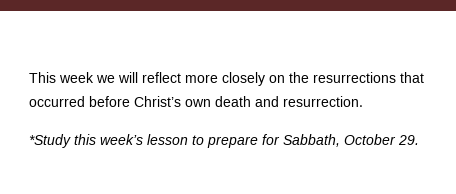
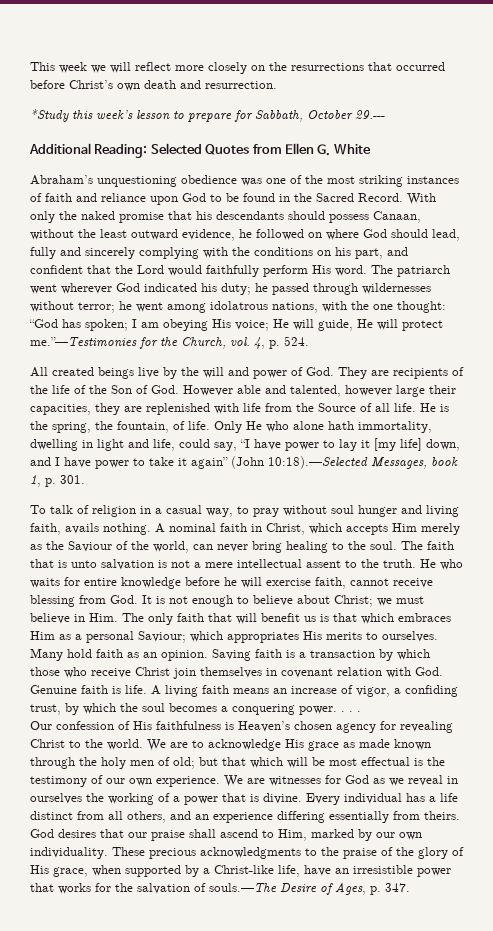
- *Study this week’s lesson to prepare for Sabbath, October 29.
+ *Study this week’s lesson to prepare for Sabbath, October 29.---
+ Additional Reading: Selected Quotes from Ellen G. White
+ Abraham’s unquestioning obedience was one of the most striking instances of faith and reliance upon God to be found in the Sacred Record. With only the naked promise that his descendants should possess Canaan, without the least outward evidence, he followed on where God should lead, fully and sincerely complying with the conditions on his part, and confident that the Lord would faithfully perform His word. The patriarch went wherever God indicated his duty; he passed through wildernesses without terror; he went among idolatrous nations, with the one thought: “God has spoken; I am obeying His voice; He will guide, He will protect me.”—Testimonies for the Church, vol. 4, p. 524.
+ All created beings live by the will and power of God. They are recipients of the life of the Son of God. However able and talented, however large their capacities, they are replenished with life from the Source of all life. He is the spring, the fountain, of life. Only He who alone hath immortality, dwelling in light and life, could say, “I have power to lay it [my life] down, and I have power to take it again” (John 10:18).—Selected Messages, book 1, p. 301.
+ To talk of religion in a casual way, to pray without soul hunger and living faith, avails nothing. A nominal faith in Christ, which accepts Him merely as the Saviour of the world, can never bring healing to the soul. The faith that is unto salvation is not a mere intellectual assent to the truth. He who waits for entire knowledge before he will exercise faith, cannot receive blessing from God. It is not enough to believe about Christ; we must believe in Him. The only faith that will benefit us is that which embraces Him as a personal Saviour; which appropriates His merits to ourselves. Many hold faith as an opinion. Saving faith is a transaction by which those who receive Christ join themselves in covenant relation with God. Genuine faith is life. A living faith means an increase of vigor, a confiding trust, by which the soul becomes a conquering power. . . .
+ Our confession of His faithfulness is Heaven’s chosen agency for revealing Christ to the world. We are to acknowledge His grace as made known through the holy men of old; but that which will be most effectual is the testimony of our own experience. We are witnesses for God as we reveal in ourselves the working of a power that is divine. Every individual has a life distinct from all others, and an experience differing essentially from theirs. God desires that our praise shall ascend to Him, marked by our own individuality. These precious acknowledgments to the praise of the glory of His grace, when supported by a Christ-like life, have an irresistible power that works for the salvation of souls.—The Desire of Ages, p. 347.

